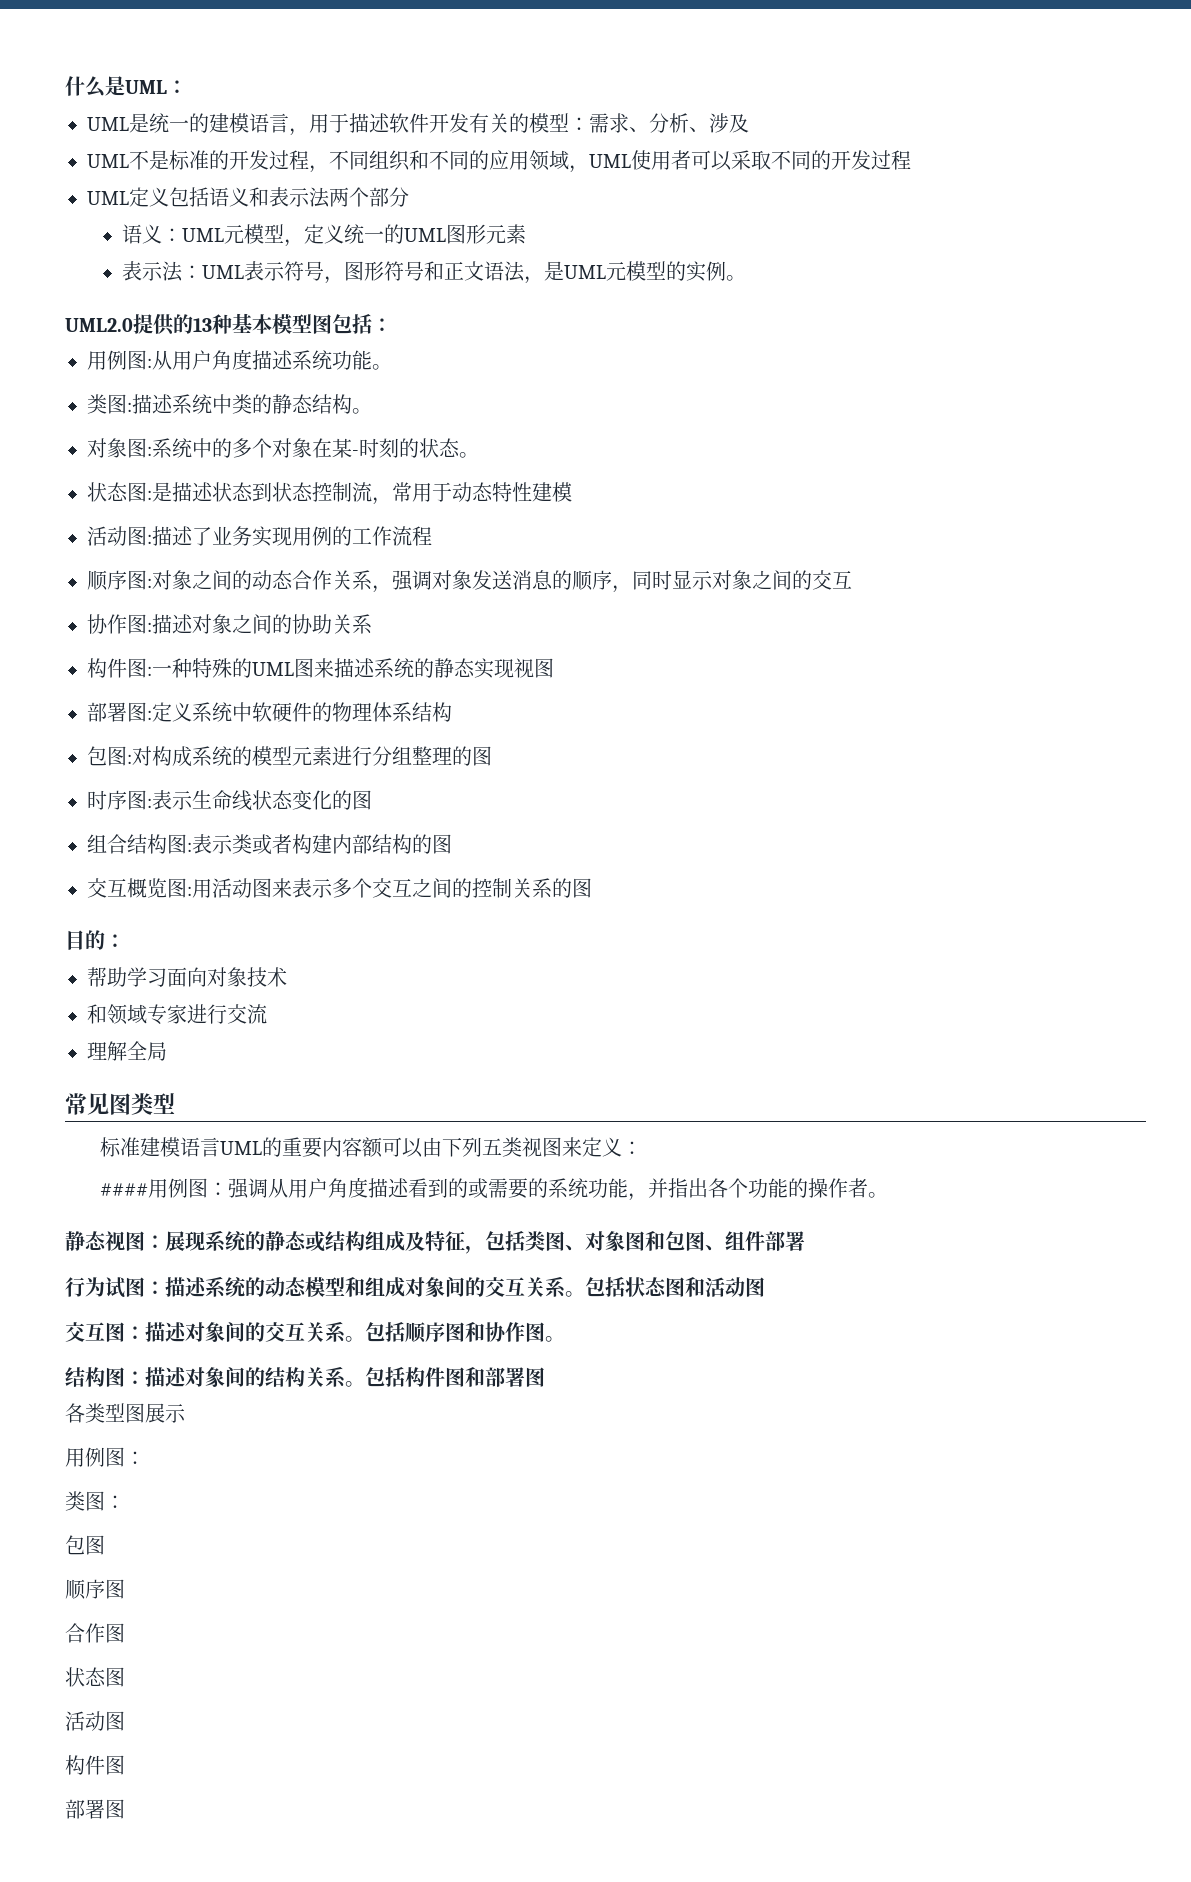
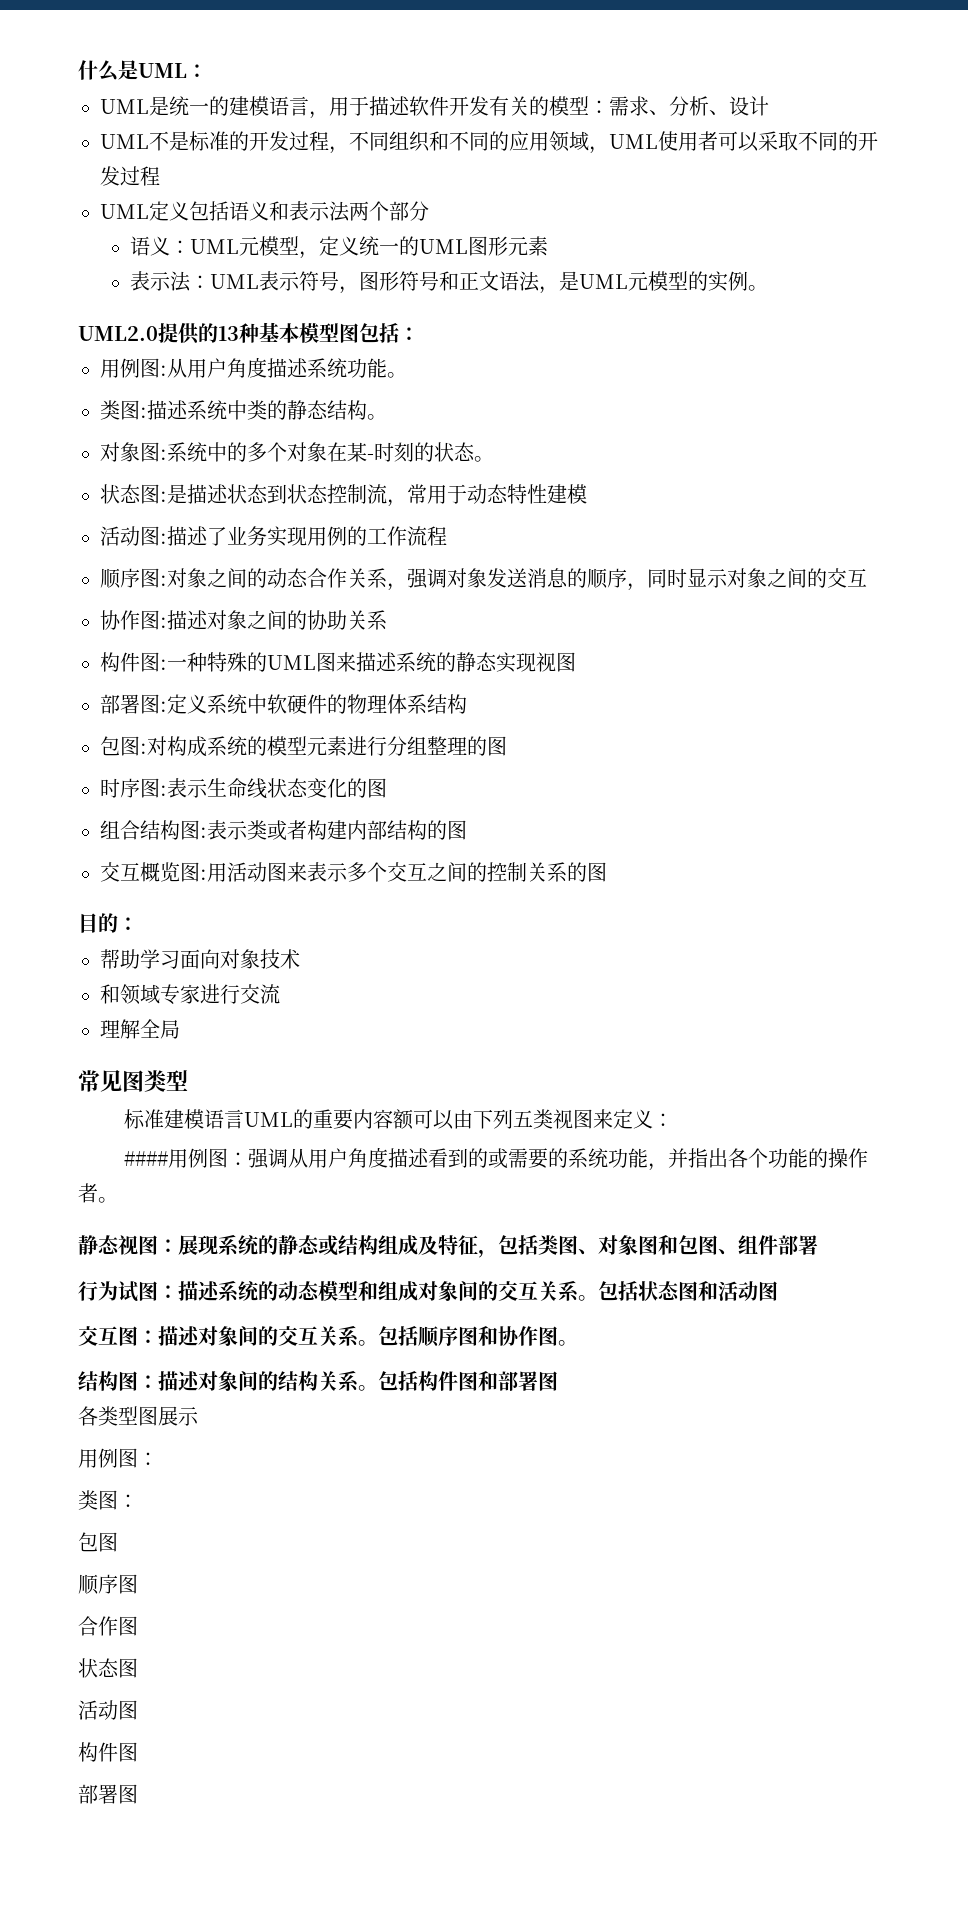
- UML是统一的建模语言，用于描述软件开发有关的模型：需求、分析、涉及
+ UML是统一的建模语言，用于描述软件开发有关的模型：需求、分析、设计

